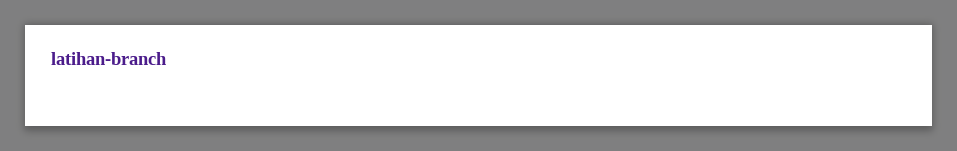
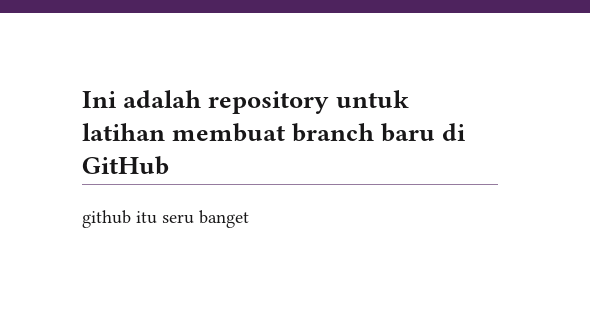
- latihan-branch
+ Ini adalah repository untuk latihan membuat branch baru di GitHub
+ github itu seru banget

